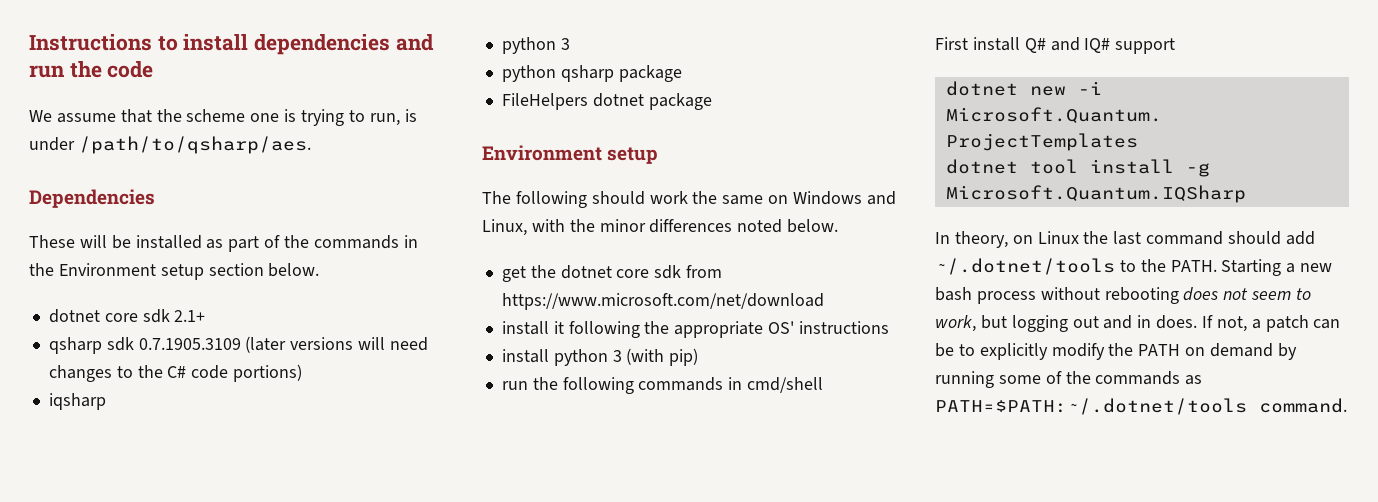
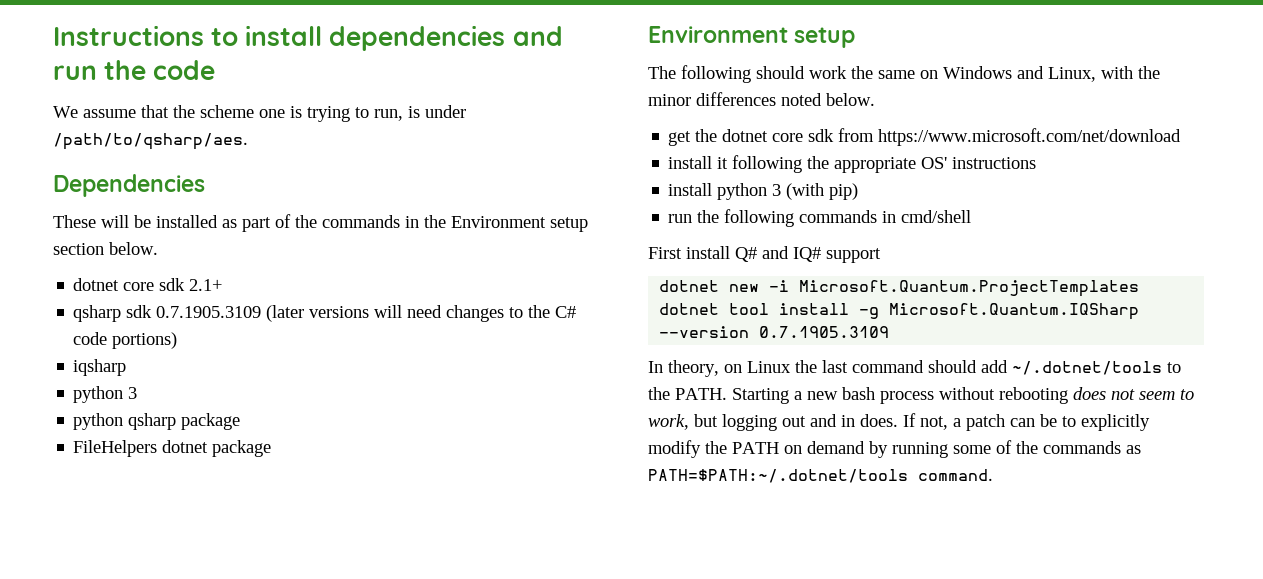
- dotnet tool install -g Microsoft.Quantum.IQSharp
+ dotnet tool install -g Microsoft.Quantum.IQSharp --version 0.7.1905.3109

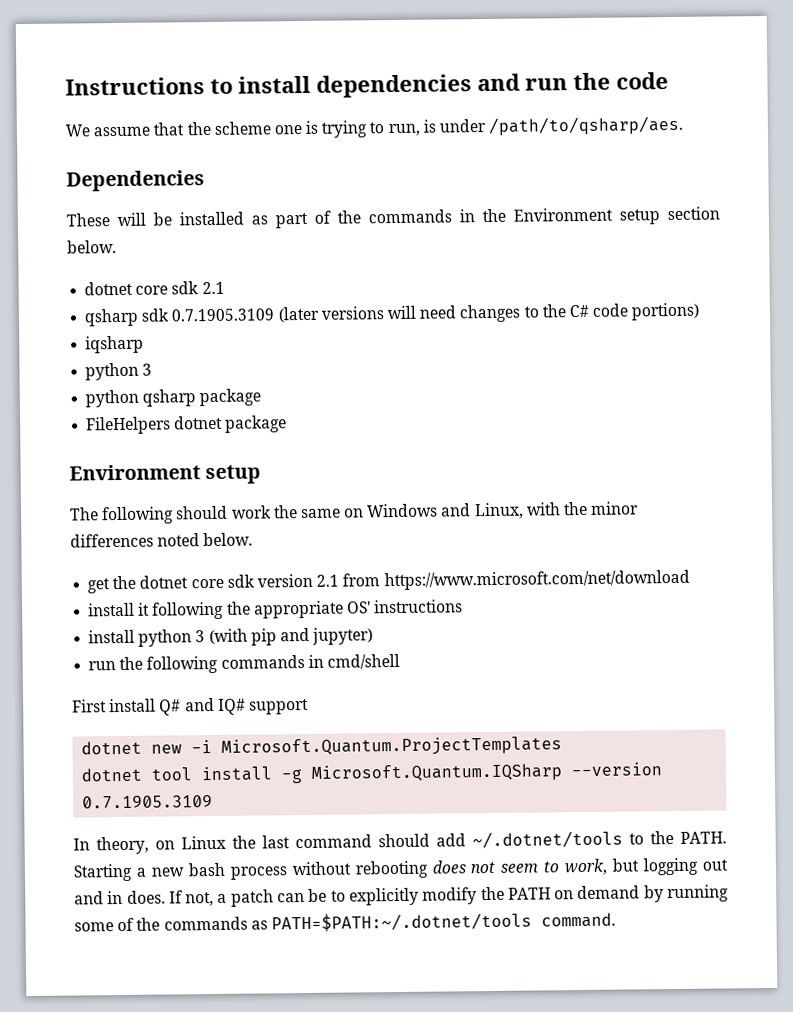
- dotnet core sdk 2.1+
+ dotnet core sdk 2.1
- get the dotnet core sdk from https://www.microsoft.com/net/download
+ get the dotnet core sdk version 2.1 from https://www.microsoft.com/net/download
- install python 3 (with pip)
+ install python 3 (with pip and jupyter)

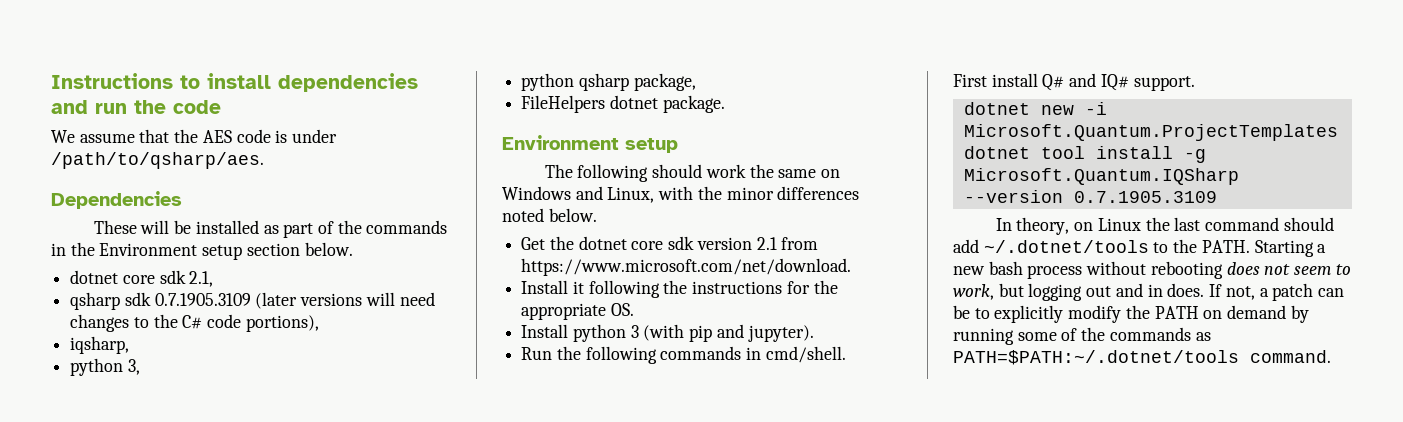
- We assume that the scheme one is trying to run, is under /path/to/qsharp/aes.
+ We assume that the AES code is under /path/to/qsharp/aes.
- dotnet core sdk 2.1
+ dotnet core sdk 2.1,
- qsharp sdk 0.7.1905.3109 (later versions will need changes to the C# code portions)
- iqsharp
- python 3
+ qsharp sdk 0.7.1905.3109 (later versions will need changes to the C# code portions),
+ iqsharp,
+ python 3,
- python qsharp package
+ python qsharp package,
- FileHelpers dotnet package
+ FileHelpers dotnet package.
- get the dotnet core sdk version 2.1 from https://www.microsoft.com/net/download
- install it following the appropriate OS' instructions
- install python 3 (with pip and jupyter)
- run the following commands in cmd/shell
+ Get the dotnet core sdk version 2.1 from https://www.microsoft.com/net/download.
+ Install it following the instructions for the appropriate OS.
+ Install python 3 (with pip and jupyter).
+ Run the following commands in cmd/shell.
- First install Q# and IQ# support
+ First install Q# and IQ# support.

